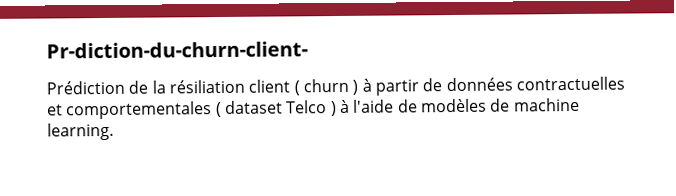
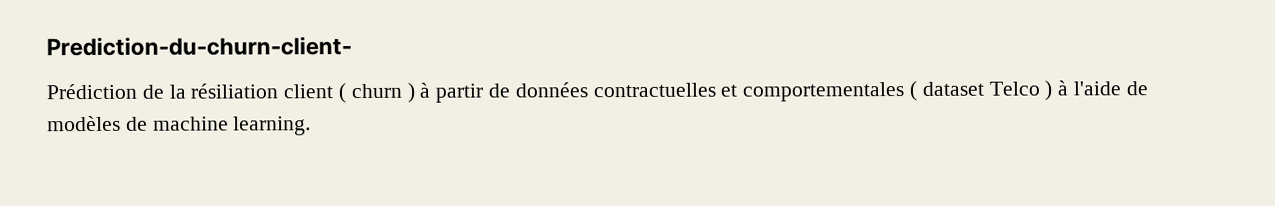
- Pr-diction-du-churn-client-
+ Prediction-du-churn-client-

